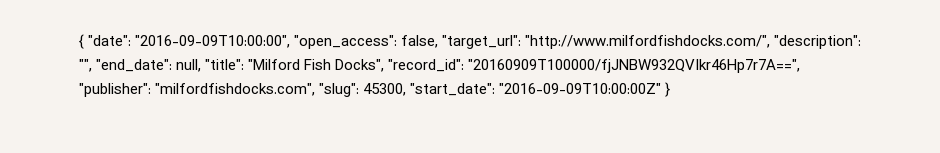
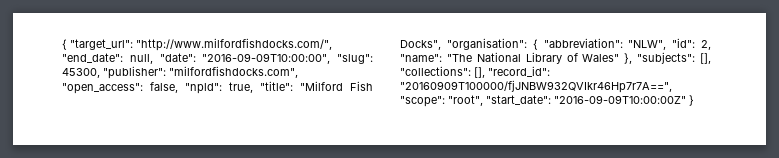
- { "date": "2016-09-09T10:00:00", "open_access": false, "target_url": "http://www.milfordfishdocks.com/", "description": "", "end_date": null, "title": "Milford Fish Docks", "record_id": "20160909T100000/fjJNBW932QVIkr46Hp7r7A==", "publisher": "milfordfishdocks.com", "slug": 45300, "start_date": "2016-09-09T10:00:00Z" }
+ { "target_url": "http://www.milfordfishdocks.com/", "end_date": null, "date": "2016-09-09T10:00:00", "slug": 45300, "publisher": "milfordfishdocks.com", "open_access": false, "npld": true, "title": "Milford Fish Docks", "organisation": { "abbreviation": "NLW", "id": 2, "name": "The National Library of Wales" }, "subjects": [], "collections": [], "record_id": "20160909T100000/fjJNBW932QVIkr46Hp7r7A==", "scope": "root", "start_date": "2016-09-09T10:00:00Z" }

